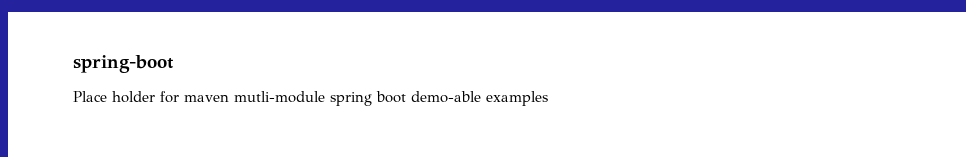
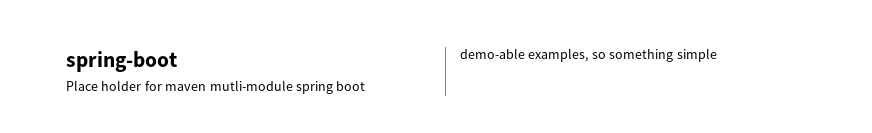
- Place holder for maven mutli-module spring boot demo-able examples
+ Place holder for maven mutli-module spring boot demo-able examples, so something simple

